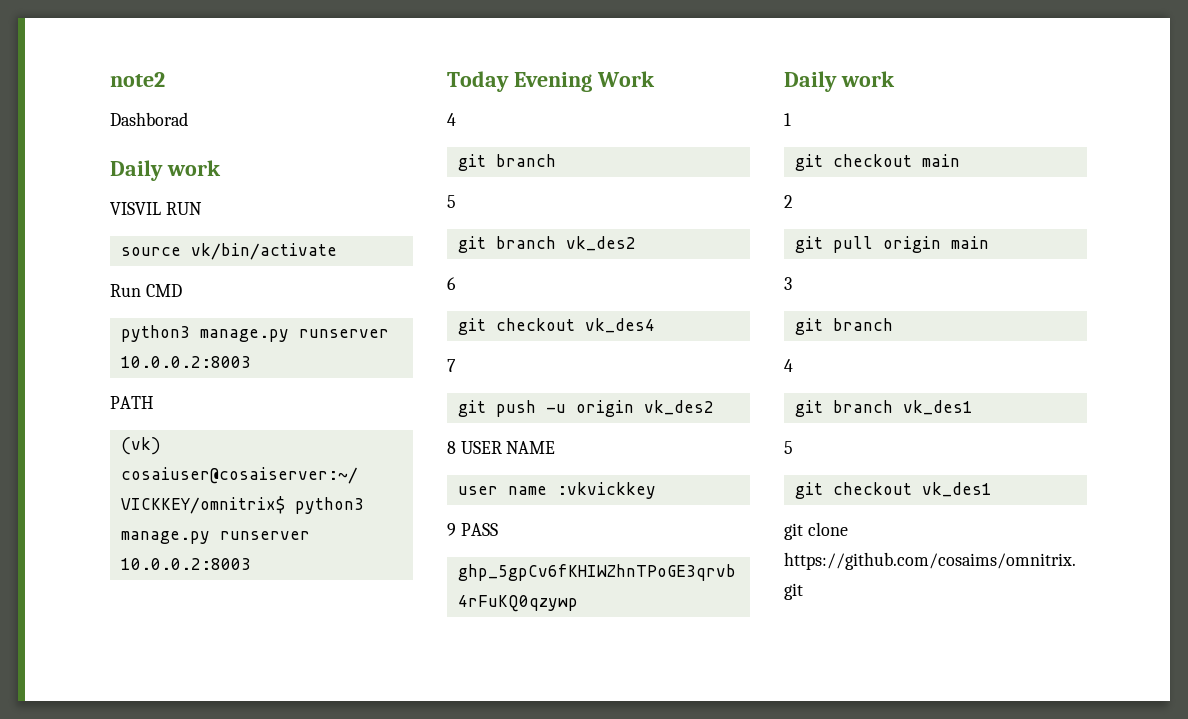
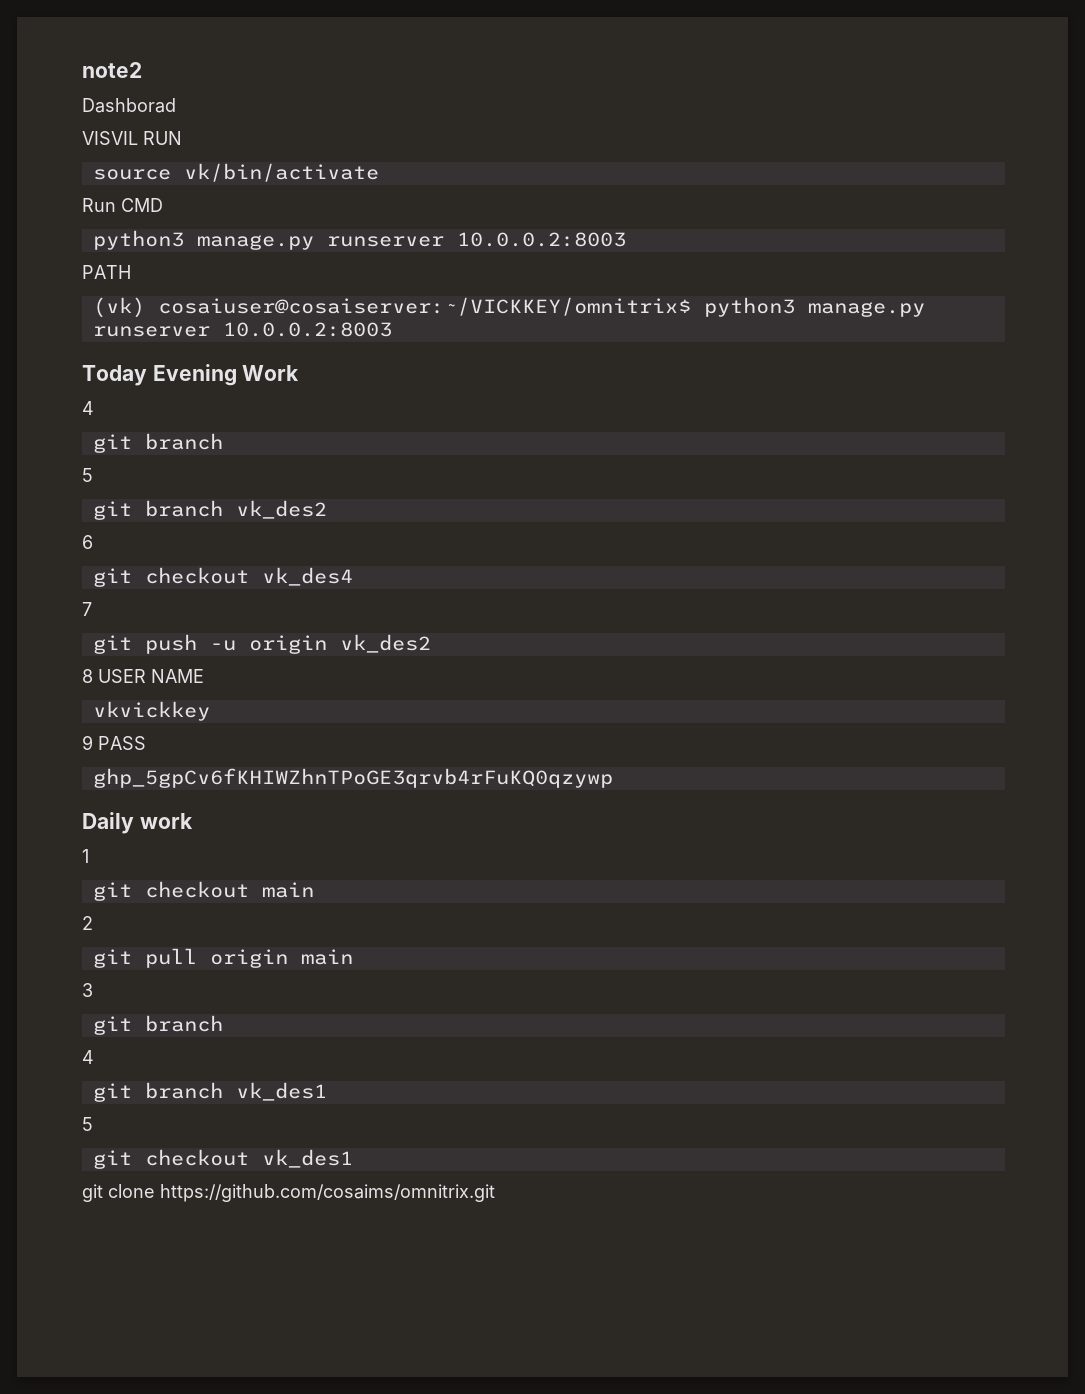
  Dashborad
- Daily work
- user name :vkvickkey
+ vkvickkey

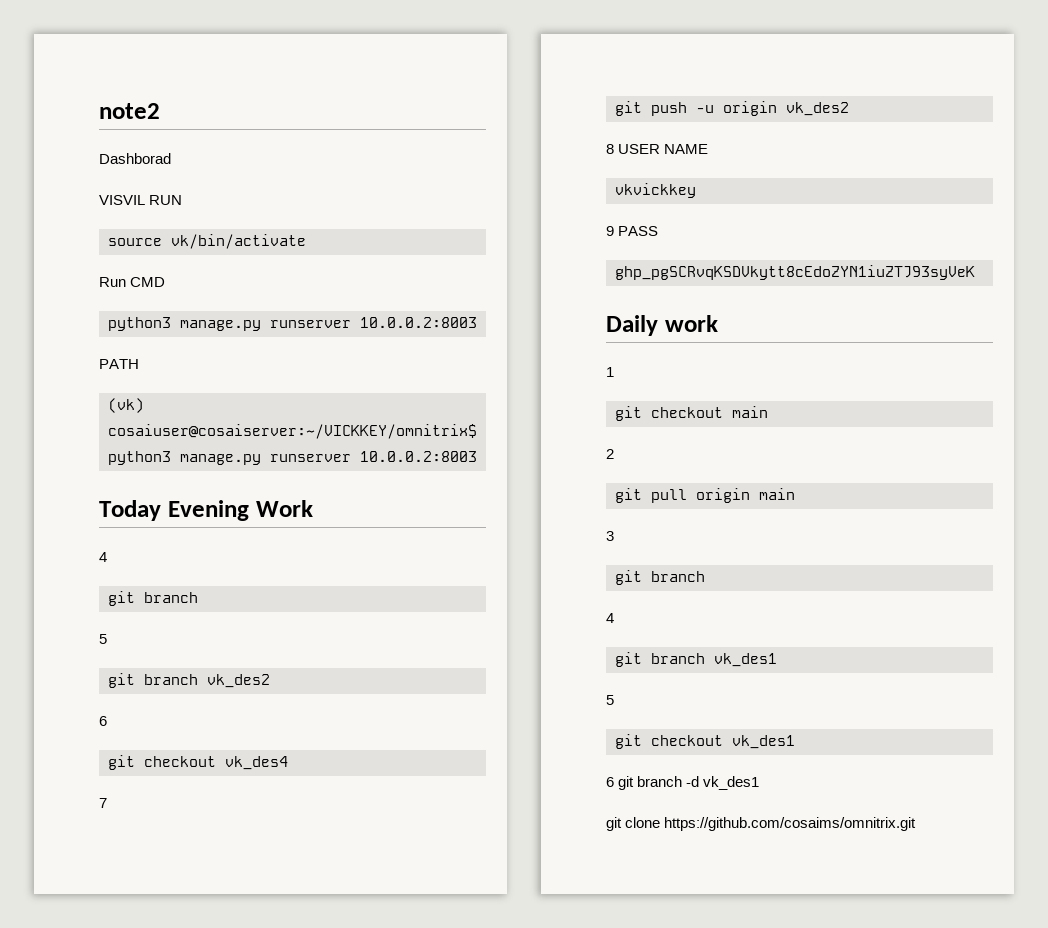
- 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
+ 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
+ 6 git branch -d vk_des1

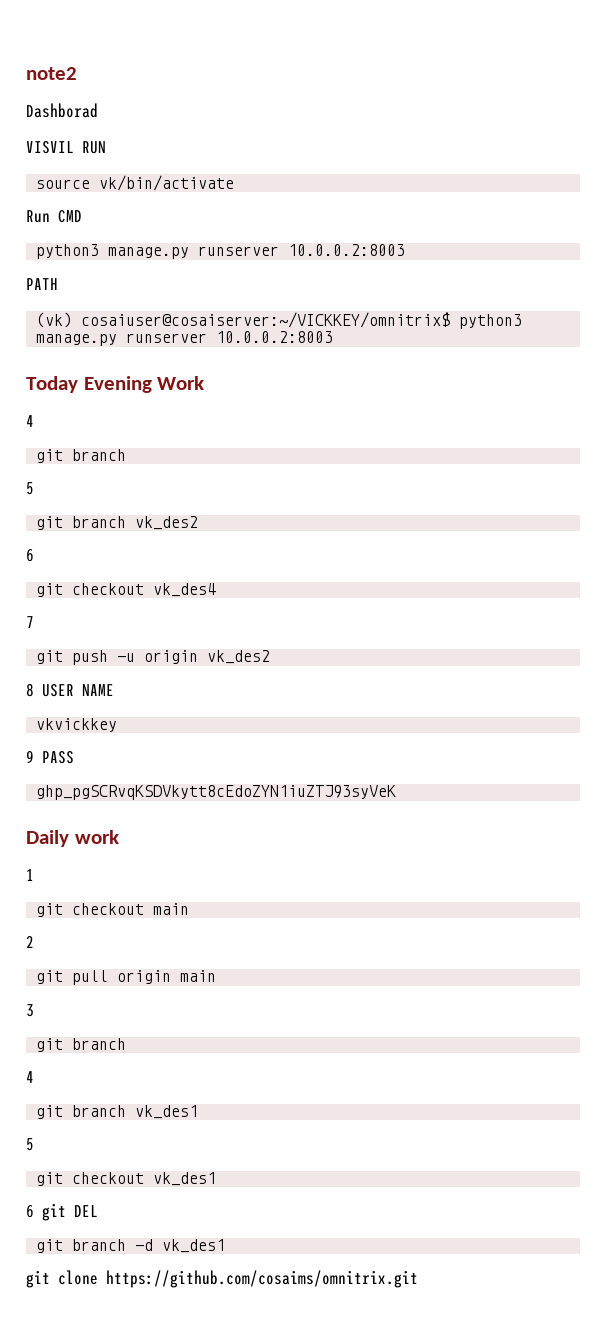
- 6 git branch -d vk_des1
+ 6 git DEL
+ git branch -d vk_des1

